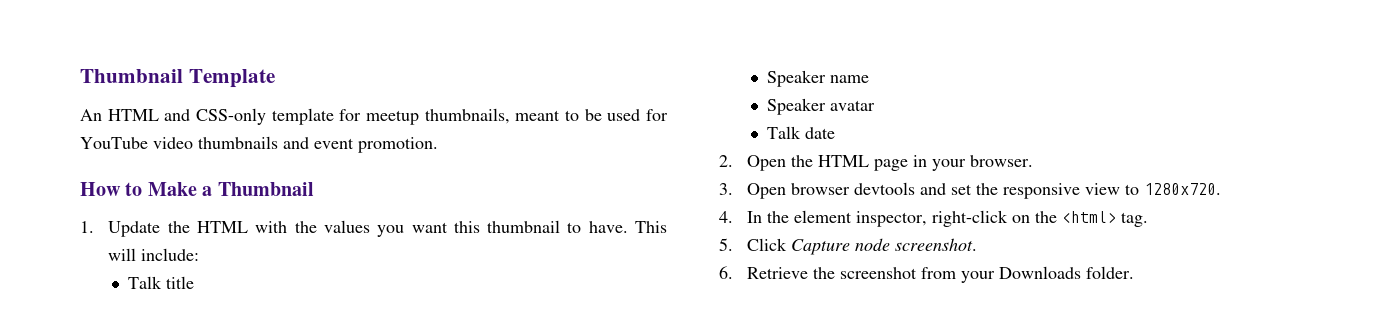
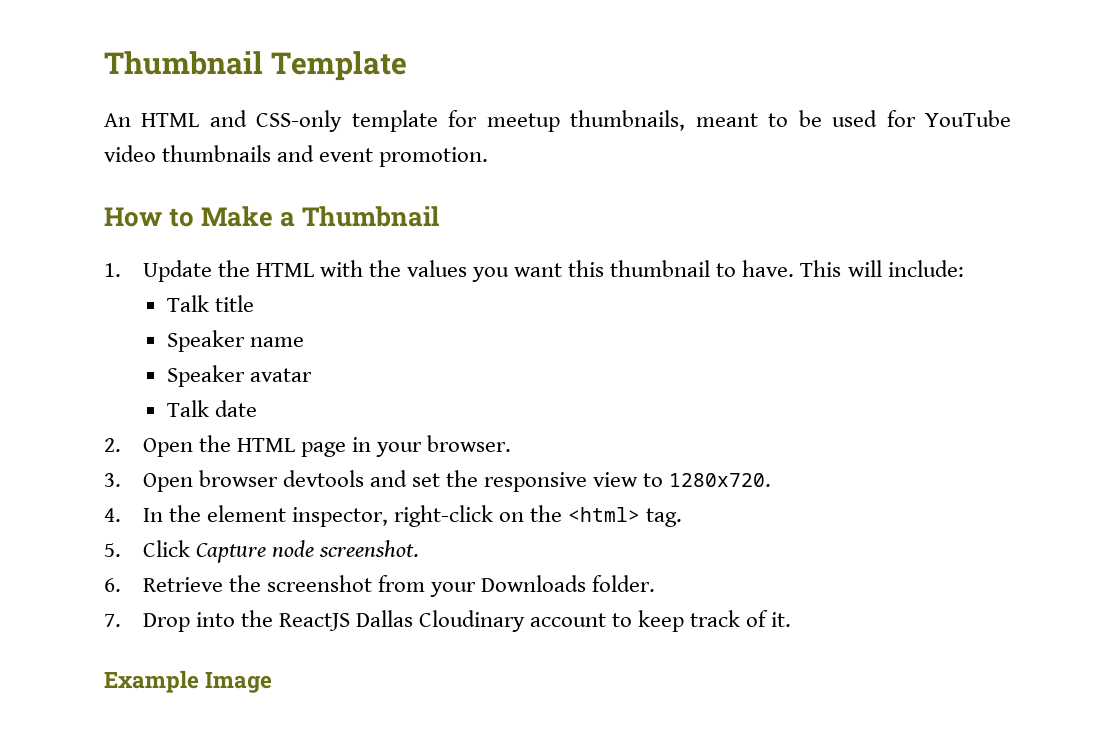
+ 7. Drop into the ReactJS Dallas Cloudinary account to keep track of it.
+ Example Image

